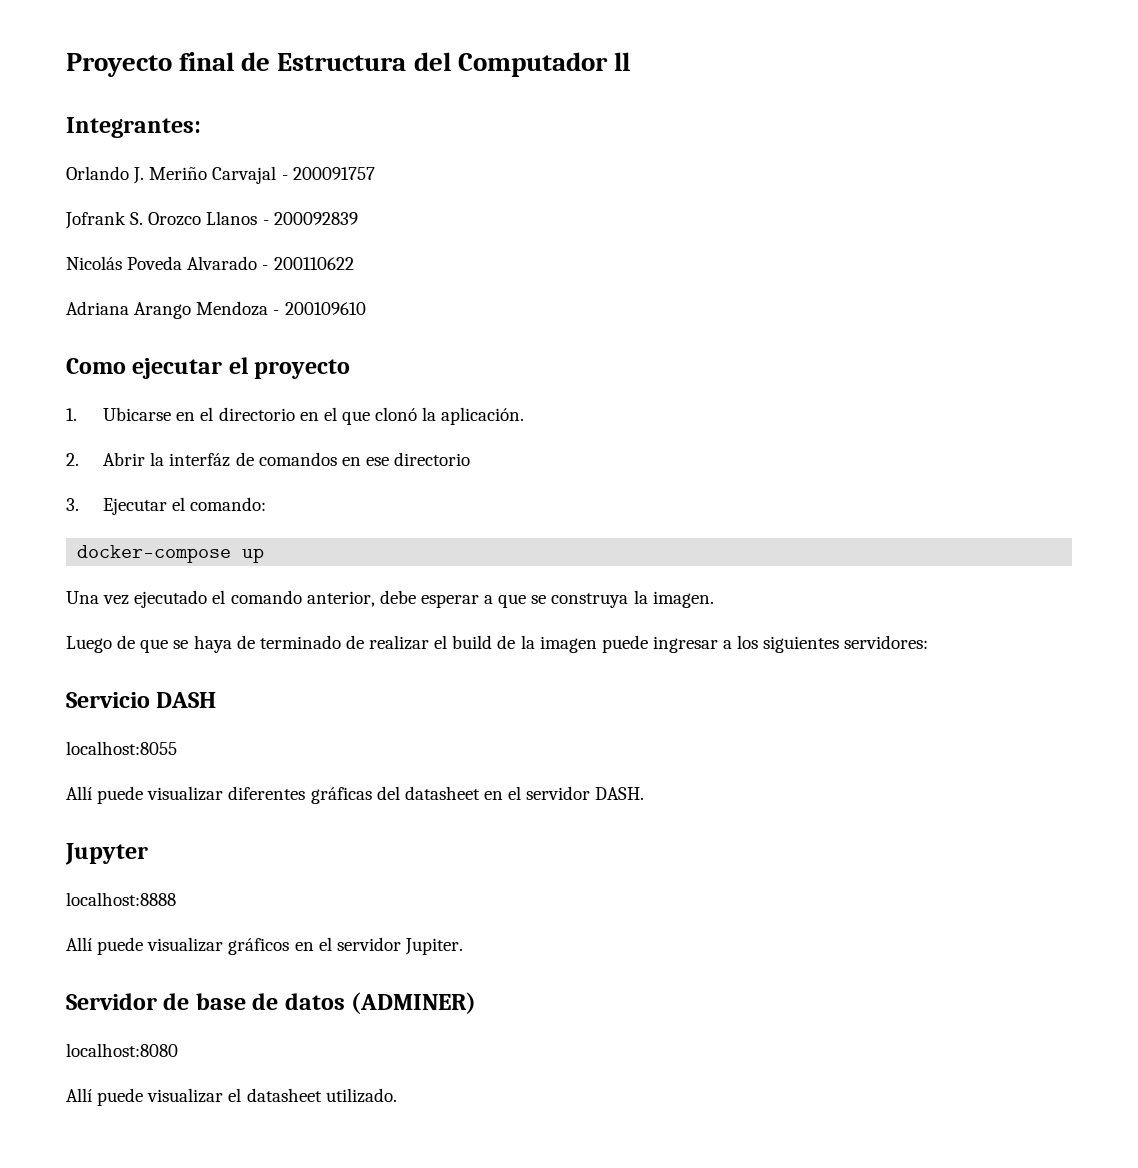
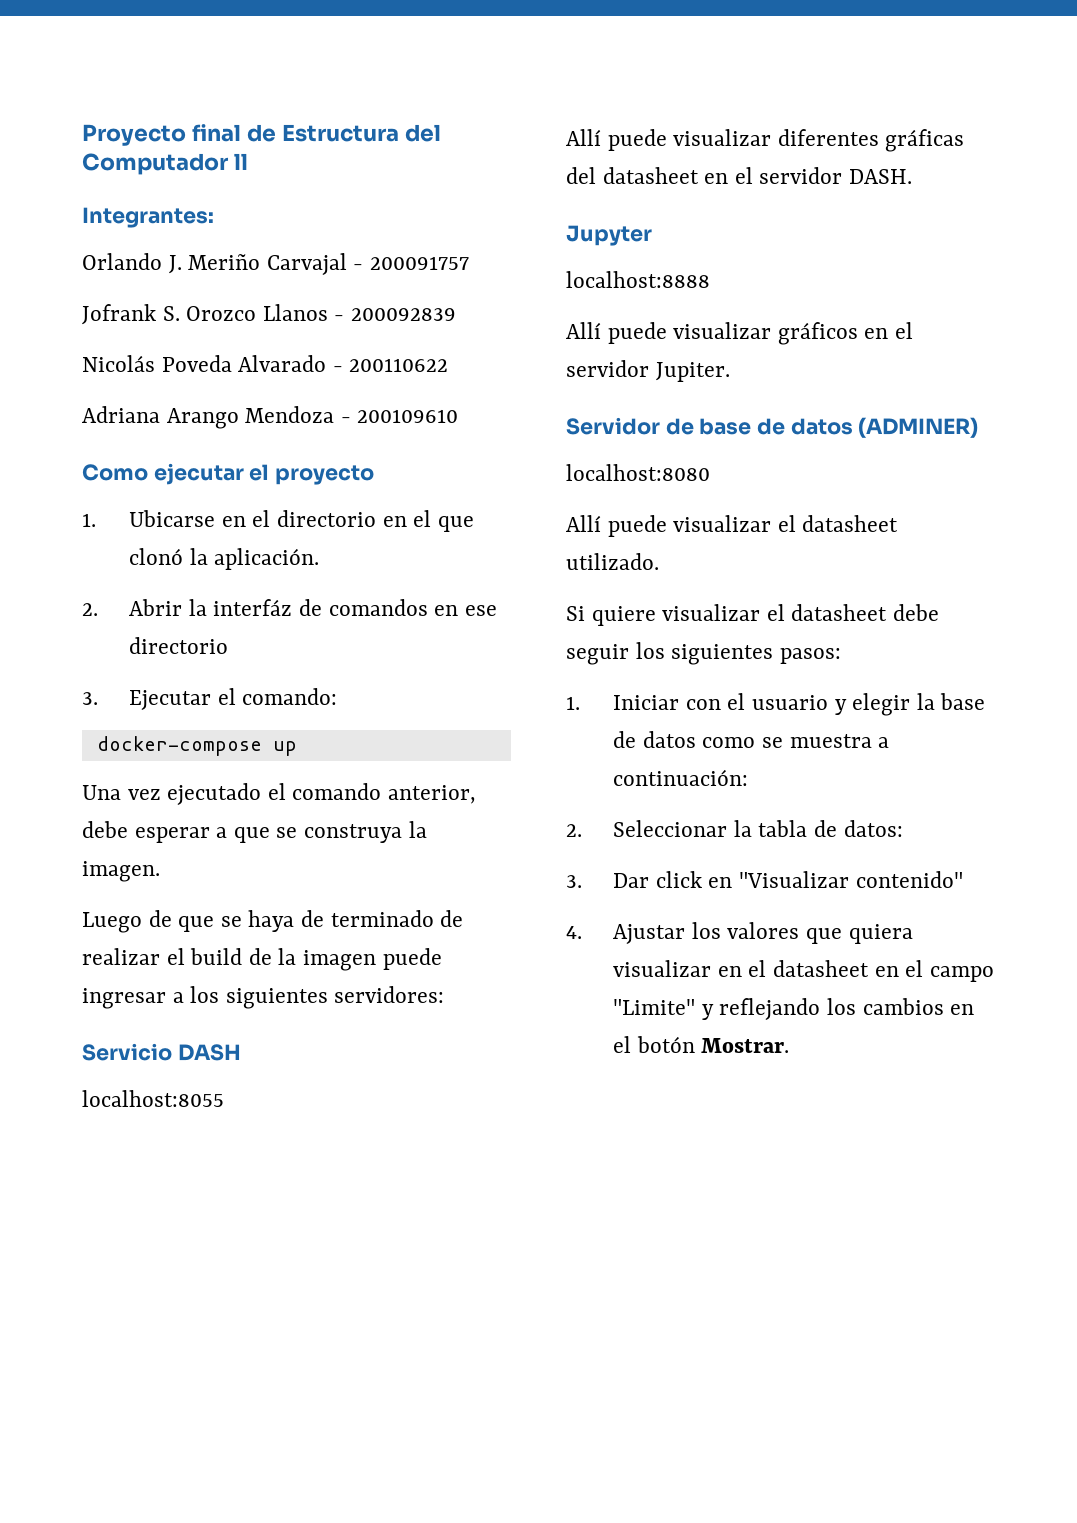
+ Si quiere visualizar el datasheet debe seguir los siguientes pasos:
+ 1. Iniciar con el usuario y elegir la base de datos como se muestra a continuación:
+ 2. Seleccionar la tabla de datos:
+ 3. Dar click en "Visualizar contenido"
+ 4. Ajustar los valores que quiera visualizar en el datasheet en el campo "Limite" y reflejando los cambios en el botón Mostrar.

